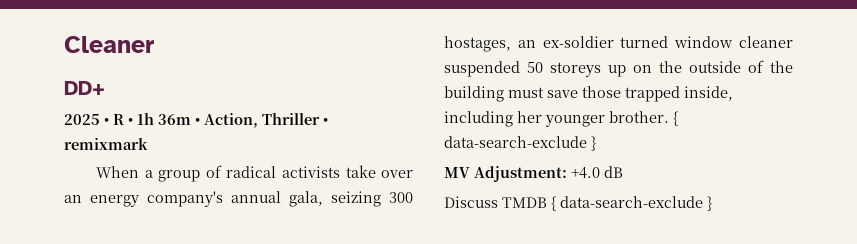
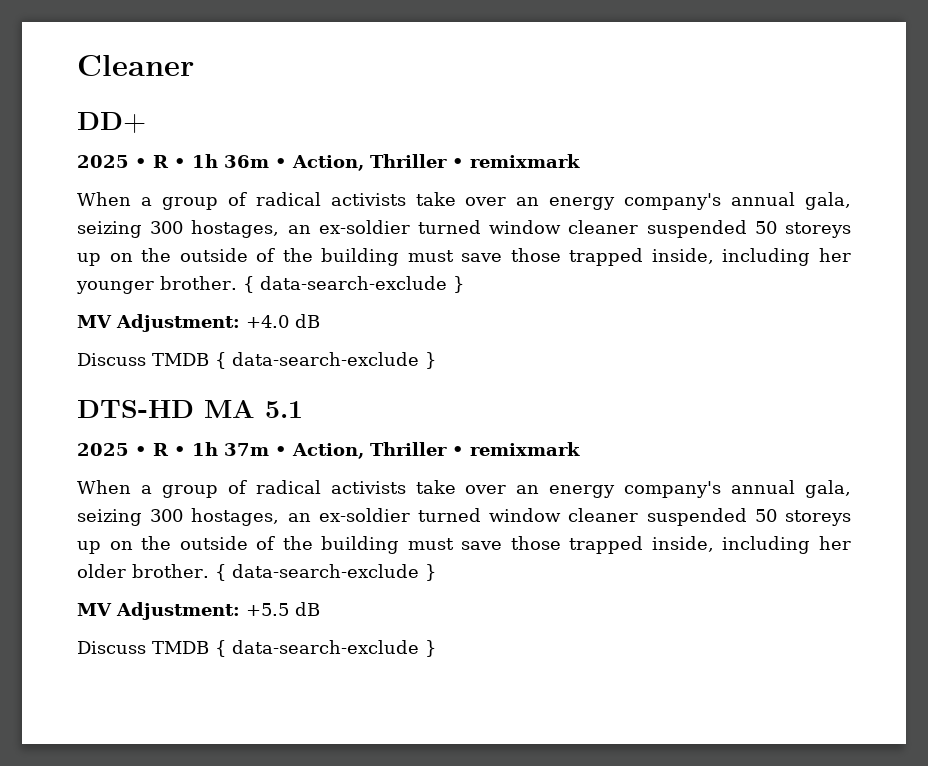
+ DTS-HD MA 5.1
+ 2025 • R • 1h 37m • Action, Thriller • remixmark
+ When a group of radical activists take over an energy company's annual gala, seizing 300 hostages, an ex-soldier turned window cleaner suspended 50 storeys up on the outside of the building must save those trapped inside, including her older brother. { data-search-exclude }
+ MV Adjustment: +5.5 dB
+ Discuss TMDB { data-search-exclude }

